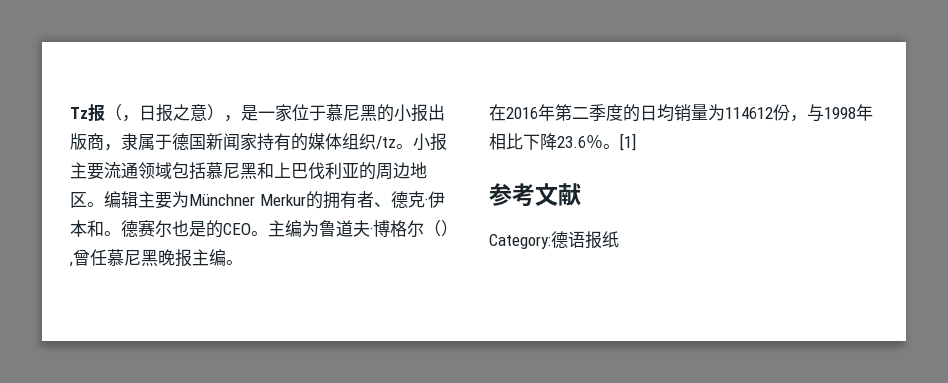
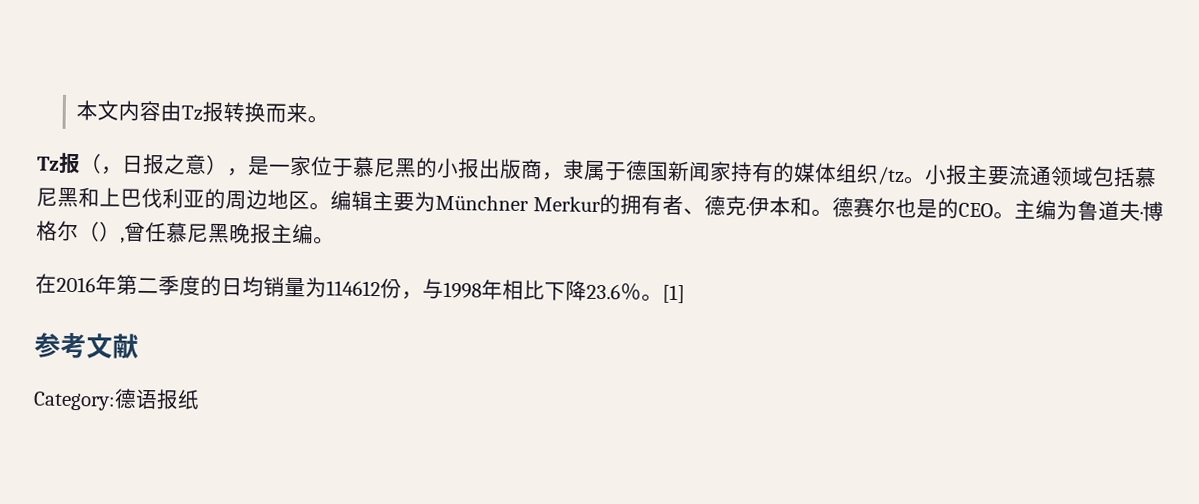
+ 本文内容由Tz报转换而来。

